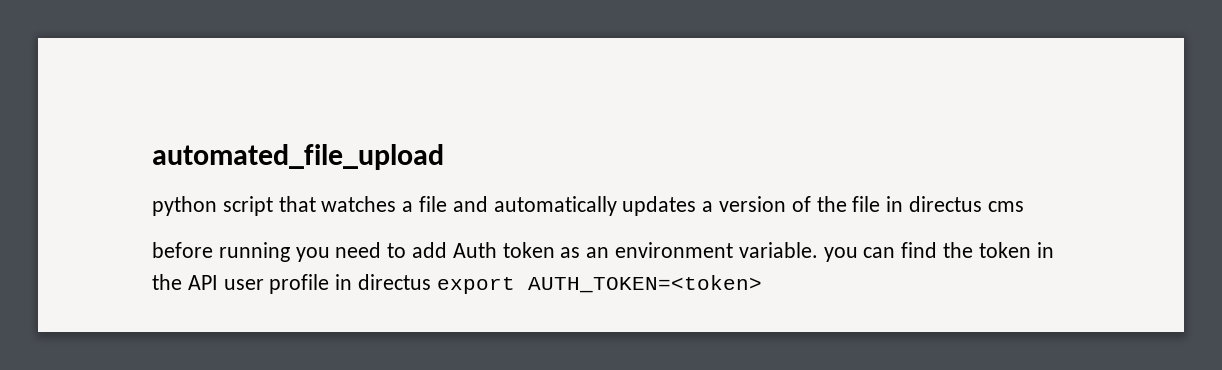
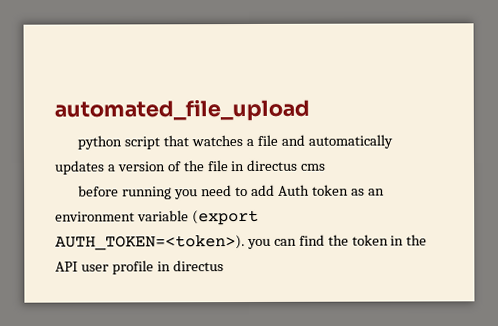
- before running you need to add Auth token as an environment variable. you can find the token in the API user profile in directus export AUTH_TOKEN=<token>
+ before running you need to add Auth token as an environment variable (export AUTH_TOKEN=<token>). you can find the token in the API user profile in directus

